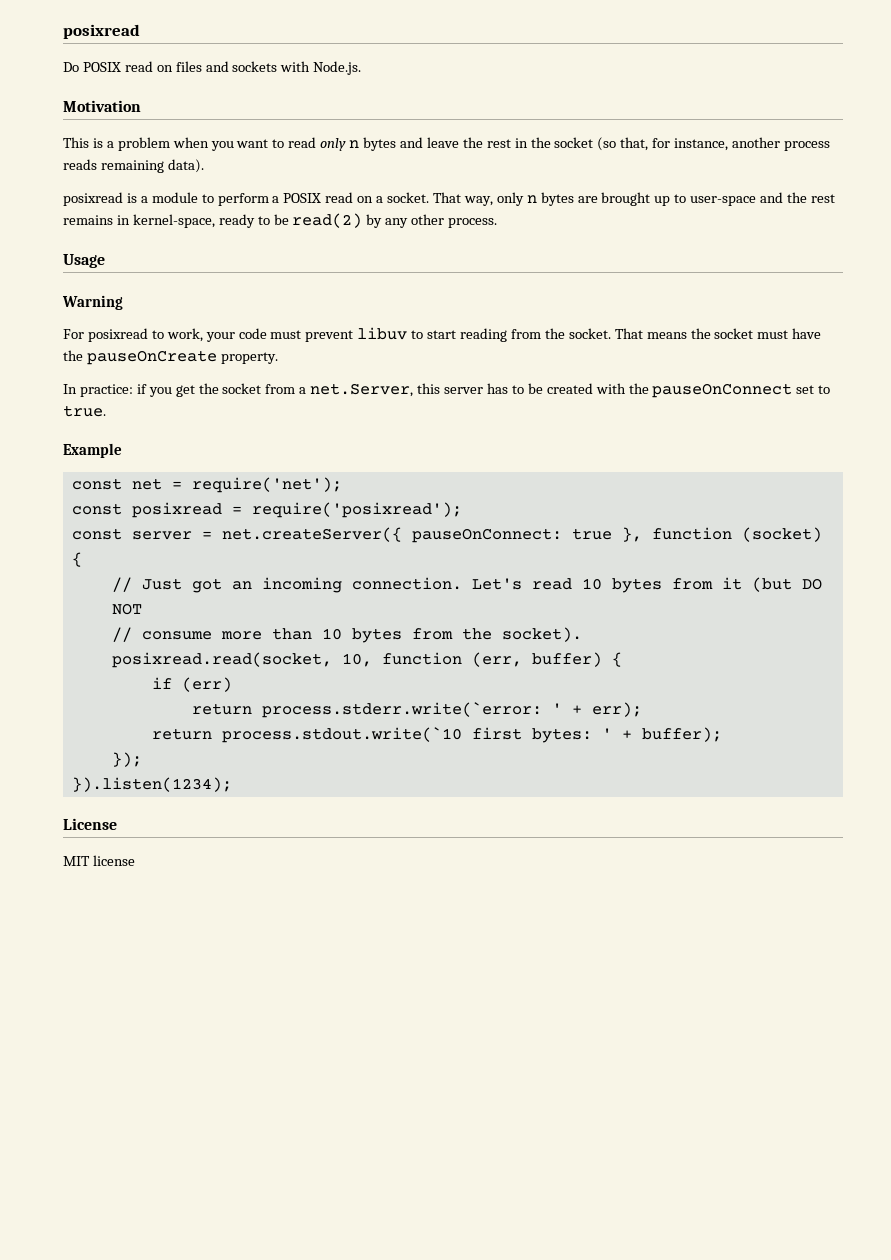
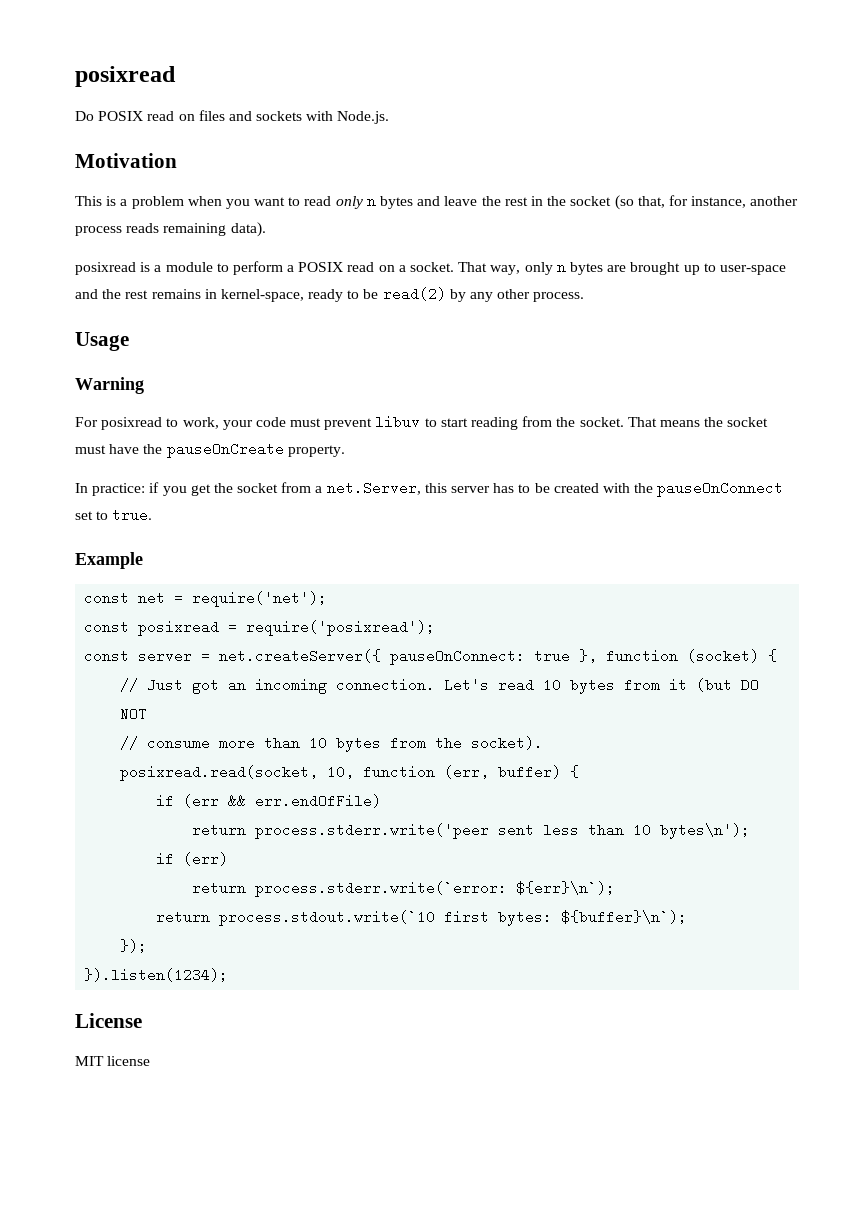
+ if (err && err.endOfFile)
+ return process.stderr.write('peer sent less than 10 bytes\n');
- return process.stderr.write(`error: ' + err);
+ return process.stderr.write(`error: ${err}\n`);
- return process.stdout.write(`10 first bytes: ' + buffer);
+ return process.stdout.write(`10 first bytes: ${buffer}\n`);

